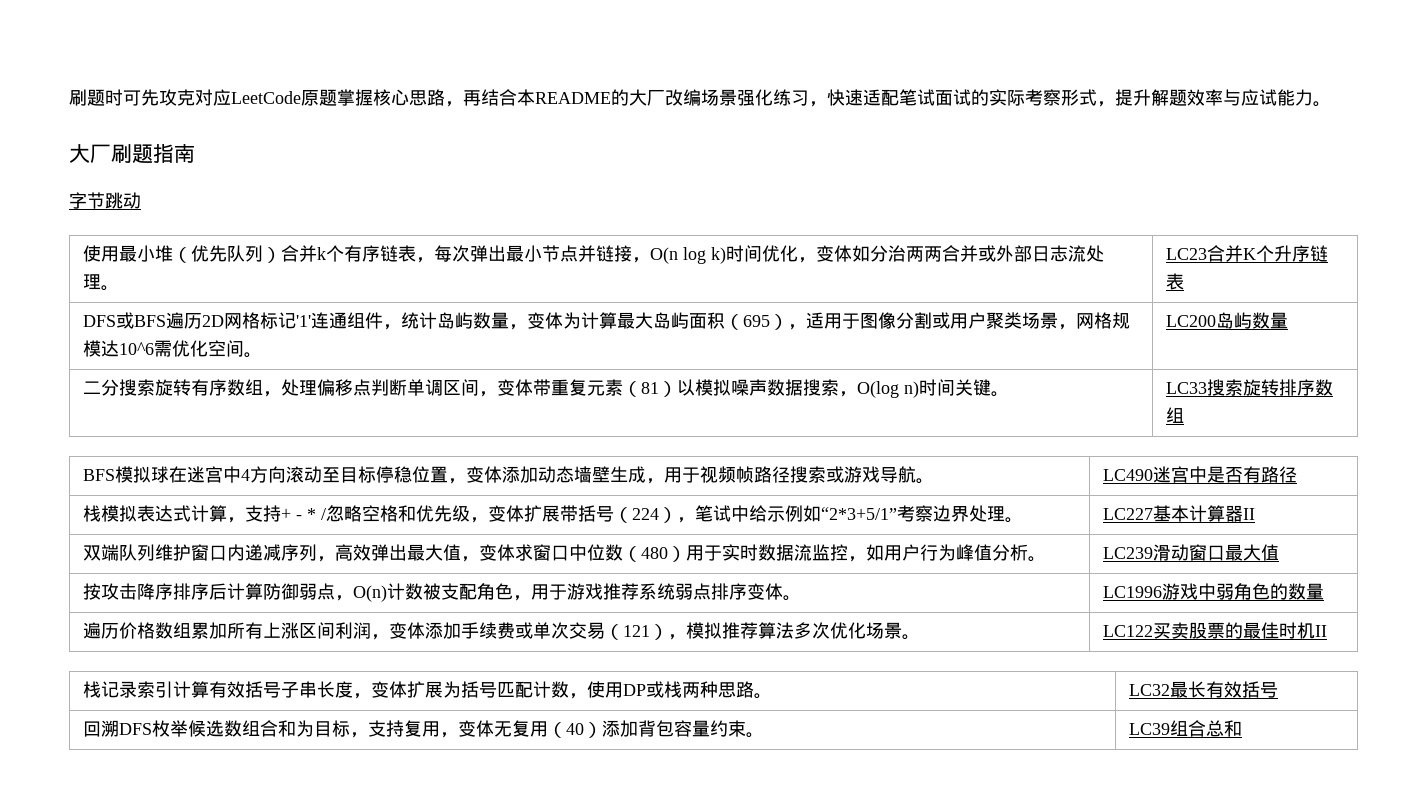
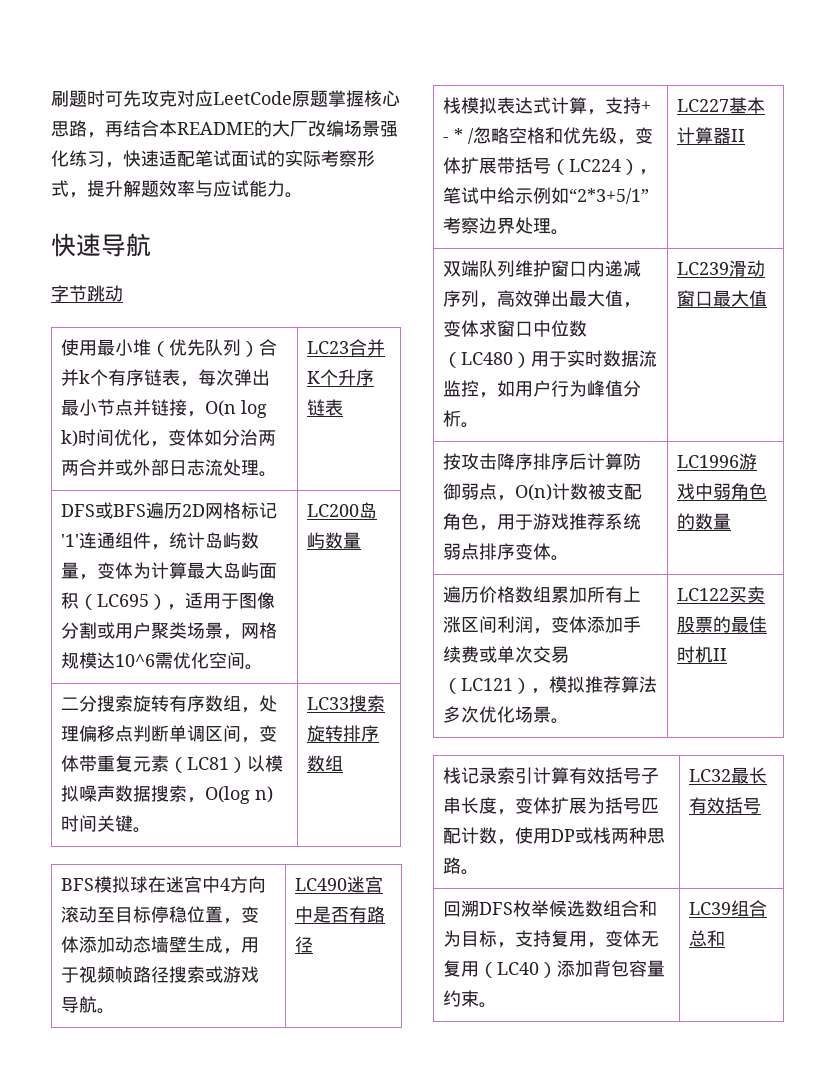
- 大厂刷题指南
+ 快速导航
- DFS或BFS遍历2D网格标记'1'连通组件，统计岛屿数量，变体为计算最大岛屿面积（695），适用于图像分割或用户聚类场景，网格规模达10^6需优化空间。 | LC200岛屿数量
+ DFS或BFS遍历2D网格标记'1'连通组件，统计岛屿数量，变体为计算最大岛屿面积（LC695），适用于图像分割或用户聚类场景，网格规模达10^6需优化空间。 | LC200岛屿数量
- 二分搜索旋转有序数组，处理偏移点判断单调区间，变体带重复元素（81）以模拟噪声数据搜索，O(log n)时间关键。 | LC33搜索旋转排序数组
+ 二分搜索旋转有序数组，处理偏移点判断单调区间，变体带重复元素（LC81）以模拟噪声数据搜索，O(log n)时间关键。 | LC33搜索旋转排序数组
- 栈模拟表达式计算，支持+ - * /忽略空格和优先级，变体扩展带括号（224），笔试中给示例如“2*3+5/1”考察边界处理。 | LC227基本计算器II
+ 栈模拟表达式计算，支持+ - * /忽略空格和优先级，变体扩展带括号（LC224），笔试中给示例如“2*3+5/1”考察边界处理。 | LC227基本计算器II
- 双端队列维护窗口内递减序列，高效弹出最大值，变体求窗口中位数（480）用于实时数据流监控，如用户行为峰值分析。 | LC239滑动窗口最大值
+ 双端队列维护窗口内递减序列，高效弹出最大值，变体求窗口中位数（LC480）用于实时数据流监控，如用户行为峰值分析。 | LC239滑动窗口最大值
- 遍历价格数组累加所有上涨区间利润，变体添加手续费或单次交易（121），模拟推荐算法多次优化场景。 | LC122买卖股票的最佳时机II
+ 遍历价格数组累加所有上涨区间利润，变体添加手续费或单次交易（LC121），模拟推荐算法多次优化场景。 | LC122买卖股票的最佳时机II
- 回溯DFS枚举候选数组合和为目标，支持复用，变体无复用（40）添加背包容量约束。 | LC39组合总和
+ 回溯DFS枚举候选数组合和为目标，支持复用，变体无复用（LC40）添加背包容量约束。 | LC39组合总和

